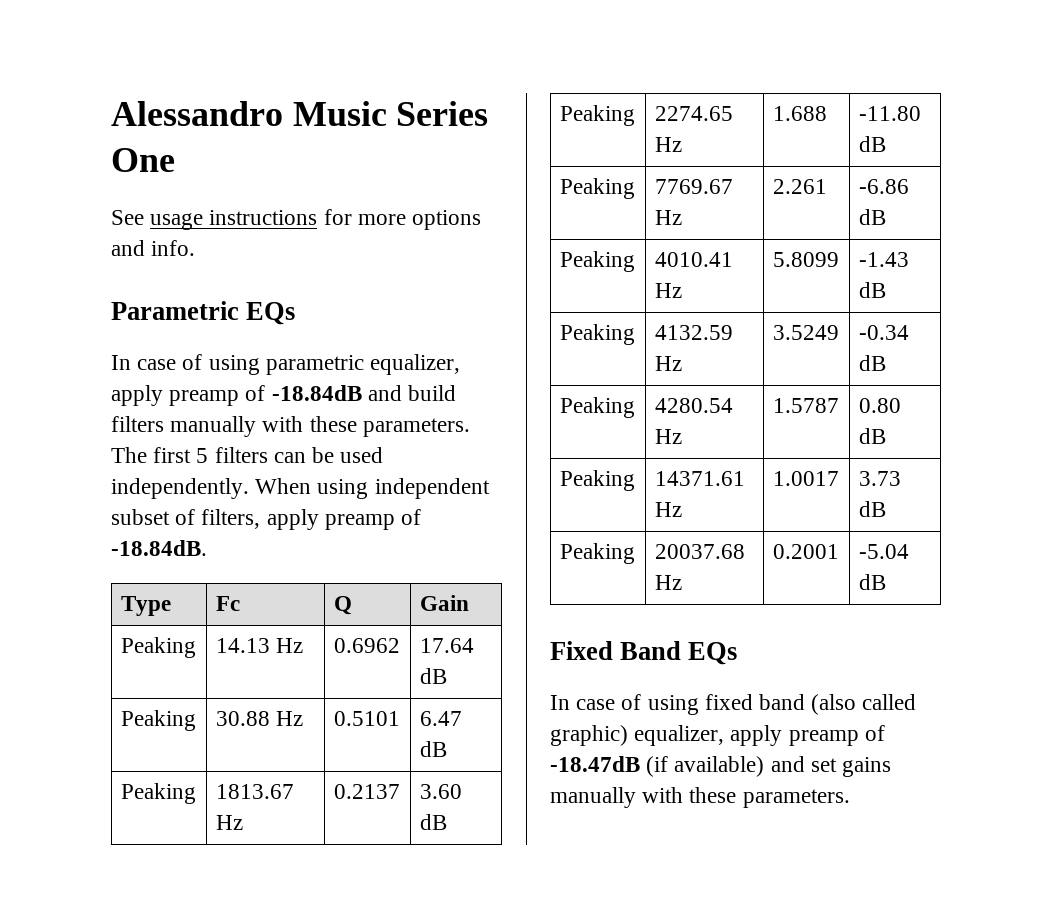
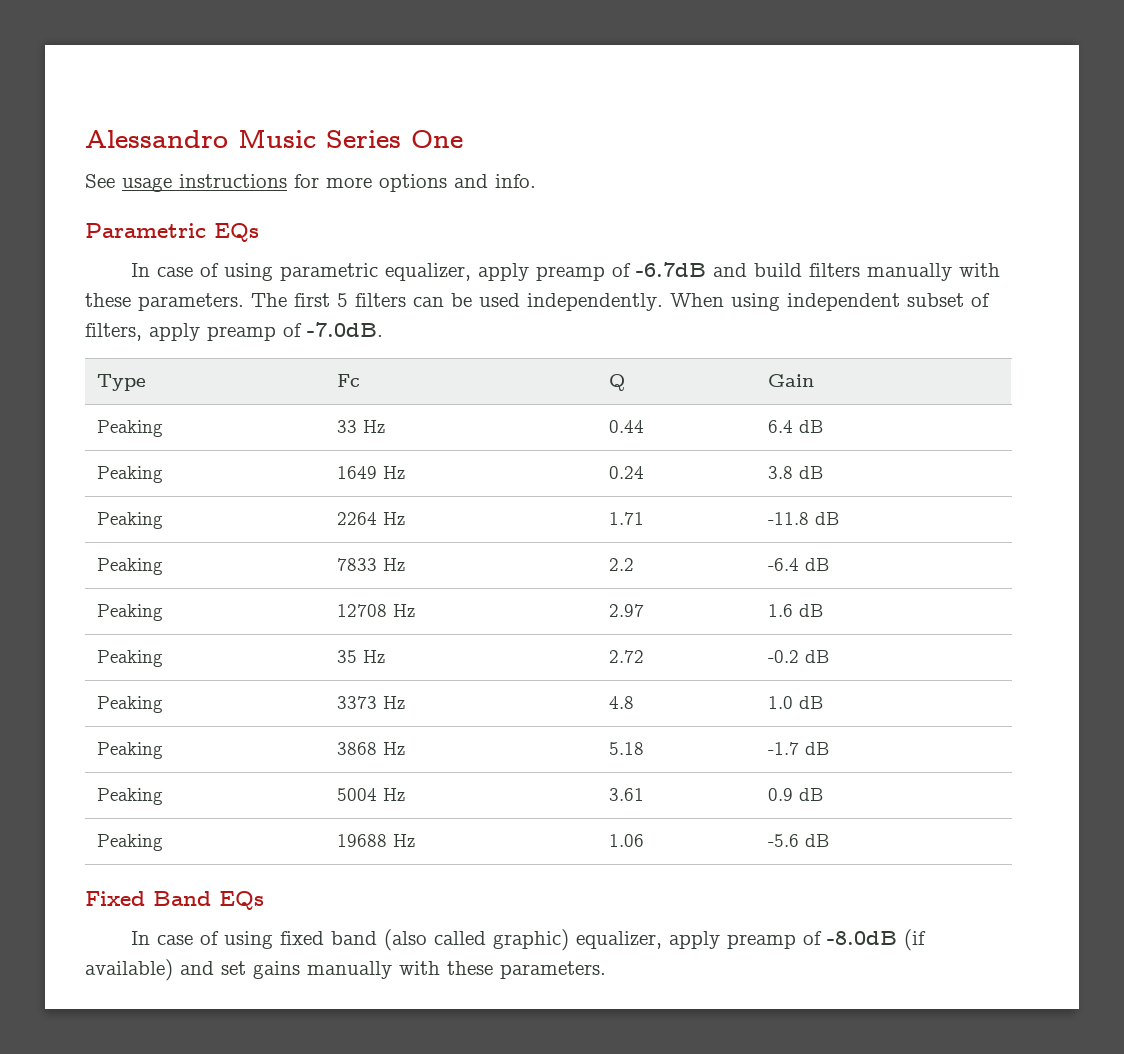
- In case of using parametric equalizer, apply preamp of -18.84dB and build filters manually with these parameters.
+ In case of using parametric equalizer, apply preamp of -6.7dB and build filters manually with these parameters.
- When using independent subset of filters, apply preamp of -18.84dB.
+ When using independent subset of filters, apply preamp of -7.0dB.
- Peaking | 14.13 Hz | 0.6962 | 17.64 dB
- Peaking | 30.88 Hz | 0.5101 | 6.47 dB
- Peaking | 1813.67 Hz | 0.2137 | 3.60 dB
- Peaking | 2274.65 Hz | 1.688 | -11.80 dB
- Peaking | 7769.67 Hz | 2.261 | -6.86 dB
- Peaking | 4010.41 Hz | 5.8099 | -1.43 dB
- Peaking | 4132.59 Hz | 3.5249 | -0.34 dB
- Peaking | 4280.54 Hz | 1.5787 | 0.80 dB
- Peaking | 14371.61 Hz | 1.0017 | 3.73 dB
- Peaking | 20037.68 Hz | 0.2001 | -5.04 dB
+ Peaking | 33 Hz | 0.44 | 6.4 dB
+ Peaking | 1649 Hz | 0.24 | 3.8 dB
+ Peaking | 2264 Hz | 1.71 | -11.8 dB
+ Peaking | 7833 Hz | 2.2 | -6.4 dB
+ Peaking | 12708 Hz | 2.97 | 1.6 dB
+ Peaking | 35 Hz | 2.72 | -0.2 dB
+ Peaking | 3373 Hz | 4.8 | 1.0 dB
+ Peaking | 3868 Hz | 5.18 | -1.7 dB
+ Peaking | 5004 Hz | 3.61 | 0.9 dB
+ Peaking | 19688 Hz | 1.06 | -5.6 dB
- In case of using fixed band (also called graphic) equalizer, apply preamp of -18.47dB (if available) and set gains manually with these parameters.
+ In case of using fixed band (also called graphic) equalizer, apply preamp of -8.0dB (if available) and set gains manually with these parameters.

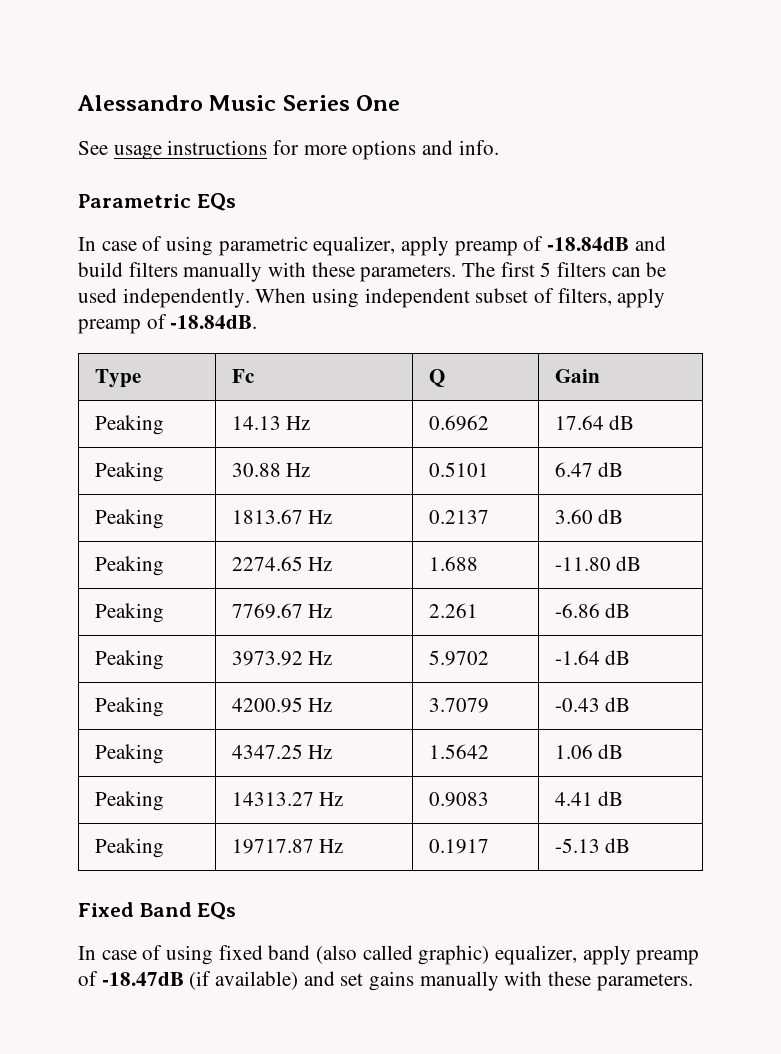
- In case of using parametric equalizer, apply preamp of -6.7dB and build filters manually with these parameters.
+ In case of using parametric equalizer, apply preamp of -18.84dB and build filters manually with these parameters.
- When using independent subset of filters, apply preamp of -7.0dB.
+ When using independent subset of filters, apply preamp of -18.84dB.
- Peaking | 33 Hz | 0.44 | 6.4 dB
- Peaking | 1649 Hz | 0.24 | 3.8 dB
- Peaking | 2264 Hz | 1.71 | -11.8 dB
- Peaking | 7833 Hz | 2.2 | -6.4 dB
- Peaking | 12708 Hz | 2.97 | 1.6 dB
- Peaking | 35 Hz | 2.72 | -0.2 dB
- Peaking | 3373 Hz | 4.8 | 1.0 dB
- Peaking | 3868 Hz | 5.18 | -1.7 dB
- Peaking | 5004 Hz | 3.61 | 0.9 dB
- Peaking | 19688 Hz | 1.06 | -5.6 dB
+ Peaking | 14.13 Hz | 0.6962 | 17.64 dB
+ Peaking | 30.88 Hz | 0.5101 | 6.47 dB
+ Peaking | 1813.67 Hz | 0.2137 | 3.60 dB
+ Peaking | 2274.65 Hz | 1.688 | -11.80 dB
+ Peaking | 7769.67 Hz | 2.261 | -6.86 dB
+ Peaking | 3973.92 Hz | 5.9702 | -1.64 dB
+ Peaking | 4200.95 Hz | 3.7079 | -0.43 dB
+ Peaking | 4347.25 Hz | 1.5642 | 1.06 dB
+ Peaking | 14313.27 Hz | 0.9083 | 4.41 dB
+ Peaking | 19717.87 Hz | 0.1917 | -5.13 dB
- In case of using fixed band (also called graphic) equalizer, apply preamp of -8.0dB (if available) and set gains manually with these parameters.
+ In case of using fixed band (also called graphic) equalizer, apply preamp of -18.47dB (if available) and set gains manually with these parameters.

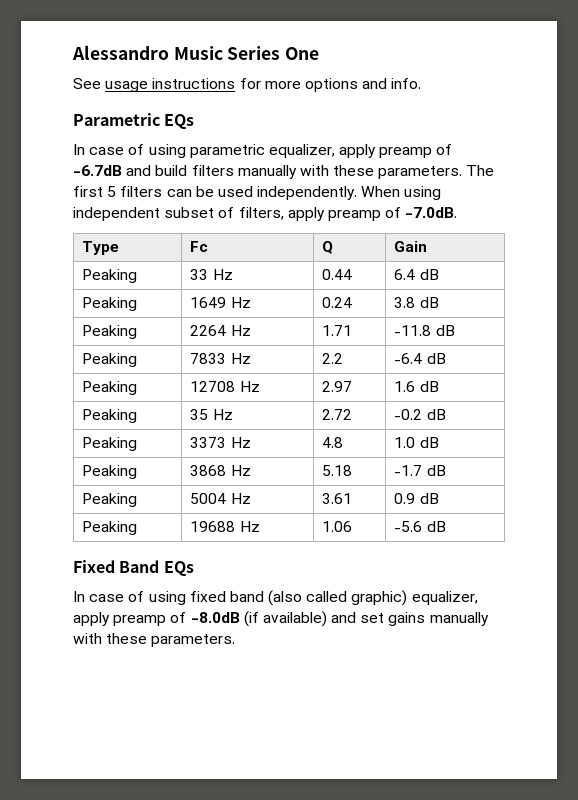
- In case of using parametric equalizer, apply preamp of -18.84dB and build filters manually with these parameters.
+ In case of using parametric equalizer, apply preamp of -6.7dB and build filters manually with these parameters.
- When using independent subset of filters, apply preamp of -18.84dB.
+ When using independent subset of filters, apply preamp of -7.0dB.
- Peaking | 14.13 Hz | 0.6962 | 17.64 dB
- Peaking | 30.88 Hz | 0.5101 | 6.47 dB
- Peaking | 1813.67 Hz | 0.2137 | 3.60 dB
- Peaking | 2274.65 Hz | 1.688 | -11.80 dB
- Peaking | 7769.67 Hz | 2.261 | -6.86 dB
- Peaking | 3973.92 Hz | 5.9702 | -1.64 dB
- Peaking | 4200.95 Hz | 3.7079 | -0.43 dB
- Peaking | 4347.25 Hz | 1.5642 | 1.06 dB
- Peaking | 14313.27 Hz | 0.9083 | 4.41 dB
- Peaking | 19717.87 Hz | 0.1917 | -5.13 dB
+ Peaking | 33 Hz | 0.44 | 6.4 dB
+ Peaking | 1649 Hz | 0.24 | 3.8 dB
+ Peaking | 2264 Hz | 1.71 | -11.8 dB
+ Peaking | 7833 Hz | 2.2 | -6.4 dB
+ Peaking | 12708 Hz | 2.97 | 1.6 dB
+ Peaking | 35 Hz | 2.72 | -0.2 dB
+ Peaking | 3373 Hz | 4.8 | 1.0 dB
+ Peaking | 3868 Hz | 5.18 | -1.7 dB
+ Peaking | 5004 Hz | 3.61 | 0.9 dB
+ Peaking | 19688 Hz | 1.06 | -5.6 dB
- In case of using fixed band (also called graphic) equalizer, apply preamp of -18.47dB (if available) and set gains manually with these parameters.
+ In case of using fixed band (also called graphic) equalizer, apply preamp of -8.0dB (if available) and set gains manually with these parameters.

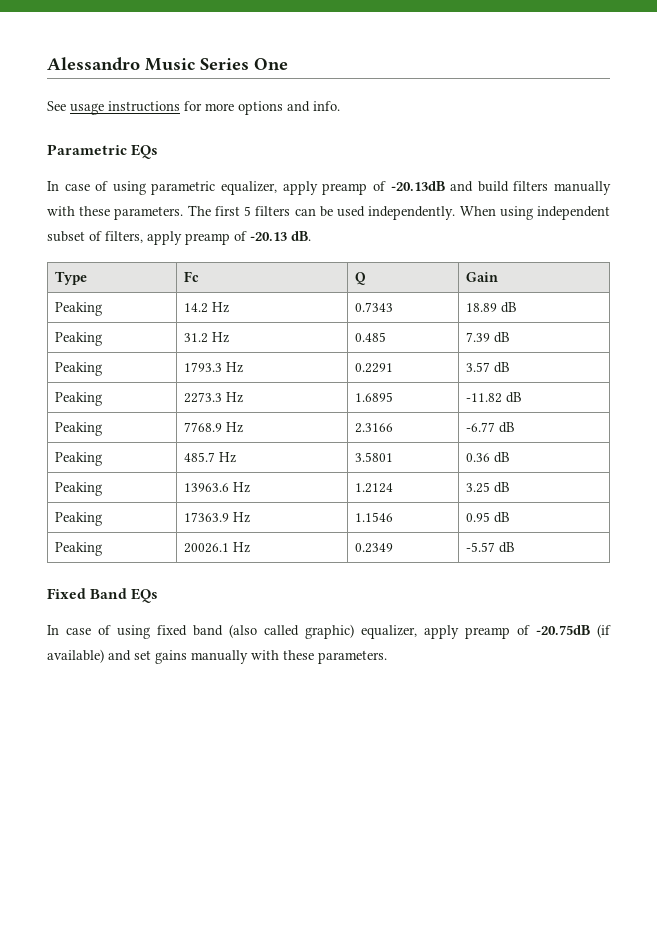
- In case of using parametric equalizer, apply preamp of -6.7dB and build filters manually with these parameters.
+ In case of using parametric equalizer, apply preamp of -20.13dB and build filters manually with these parameters.
- When using independent subset of filters, apply preamp of -7.0dB.
+ When using independent subset of filters, apply preamp of -20.13 dB.
- Peaking | 33 Hz | 0.44 | 6.4 dB
- Peaking | 1649 Hz | 0.24 | 3.8 dB
- Peaking | 2264 Hz | 1.71 | -11.8 dB
- Peaking | 7833 Hz | 2.2 | -6.4 dB
- Peaking | 12708 Hz | 2.97 | 1.6 dB
- Peaking | 35 Hz | 2.72 | -0.2 dB
- Peaking | 3373 Hz | 4.8 | 1.0 dB
- Peaking | 3868 Hz | 5.18 | -1.7 dB
- Peaking | 5004 Hz | 3.61 | 0.9 dB
- Peaking | 19688 Hz | 1.06 | -5.6 dB
+ Peaking | 14.2 Hz | 0.7343 | 18.89 dB
+ Peaking | 31.2 Hz | 0.485 | 7.39 dB
+ Peaking | 1793.3 Hz | 0.2291 | 3.57 dB
+ Peaking | 2273.3 Hz | 1.6895 | -11.82 dB
+ Peaking | 7768.9 Hz | 2.3166 | -6.77 dB
+ Peaking | 485.7 Hz | 3.5801 | 0.36 dB
+ Peaking | 13963.6 Hz | 1.2124 | 3.25 dB
+ Peaking | 17363.9 Hz | 1.1546 | 0.95 dB
+ Peaking | 20026.1 Hz | 0.2349 | -5.57 dB
- In case of using fixed band (also called graphic) equalizer, apply preamp of -8.0dB (if available) and set gains manually with these parameters.
+ In case of using fixed band (also called graphic) equalizer, apply preamp of -20.75dB (if available) and set gains manually with these parameters.

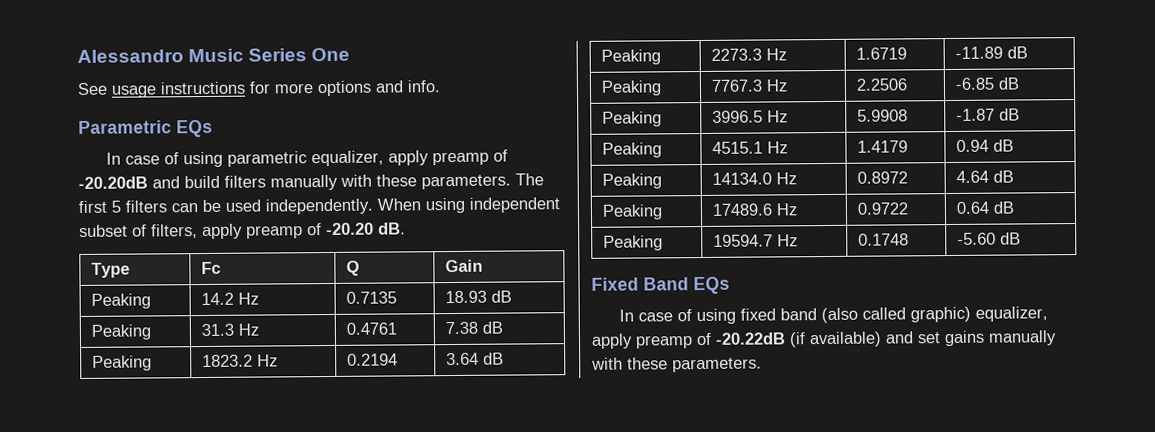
- In case of using parametric equalizer, apply preamp of -20.13dB and build filters manually with these parameters.
+ In case of using parametric equalizer, apply preamp of -20.20dB and build filters manually with these parameters.
- When using independent subset of filters, apply preamp of -20.13 dB.
+ When using independent subset of filters, apply preamp of -20.20 dB.
- Peaking | 14.2 Hz | 0.7343 | 18.89 dB
- Peaking | 31.2 Hz | 0.485 | 7.39 dB
- Peaking | 1793.3 Hz | 0.2291 | 3.57 dB
+ Peaking | 14.2 Hz | 0.7135 | 18.93 dB
+ Peaking | 31.3 Hz | 0.4761 | 7.38 dB
+ Peaking | 1823.2 Hz | 0.2194 | 3.64 dB
- Peaking | 2273.3 Hz | 1.6895 | -11.82 dB
- Peaking | 7768.9 Hz | 2.3166 | -6.77 dB
- Peaking | 485.7 Hz | 3.5801 | 0.36 dB
- Peaking | 13963.6 Hz | 1.2124 | 3.25 dB
- Peaking | 17363.9 Hz | 1.1546 | 0.95 dB
- Peaking | 20026.1 Hz | 0.2349 | -5.57 dB
+ Peaking | 2273.3 Hz | 1.6719 | -11.89 dB
+ Peaking | 7767.3 Hz | 2.2506 | -6.85 dB
+ Peaking | 3996.5 Hz | 5.9908 | -1.87 dB
+ Peaking | 4515.1 Hz | 1.4179 | 0.94 dB
+ Peaking | 14134.0 Hz | 0.8972 | 4.64 dB
+ Peaking | 17489.6 Hz | 0.9722 | 0.64 dB
+ Peaking | 19594.7 Hz | 0.1748 | -5.60 dB
- In case of using fixed band (also called graphic) equalizer, apply preamp of -20.75dB (if available) and set gains manually with these parameters.
+ In case of using fixed band (also called graphic) equalizer, apply preamp of -20.22dB (if available) and set gains manually with these parameters.

